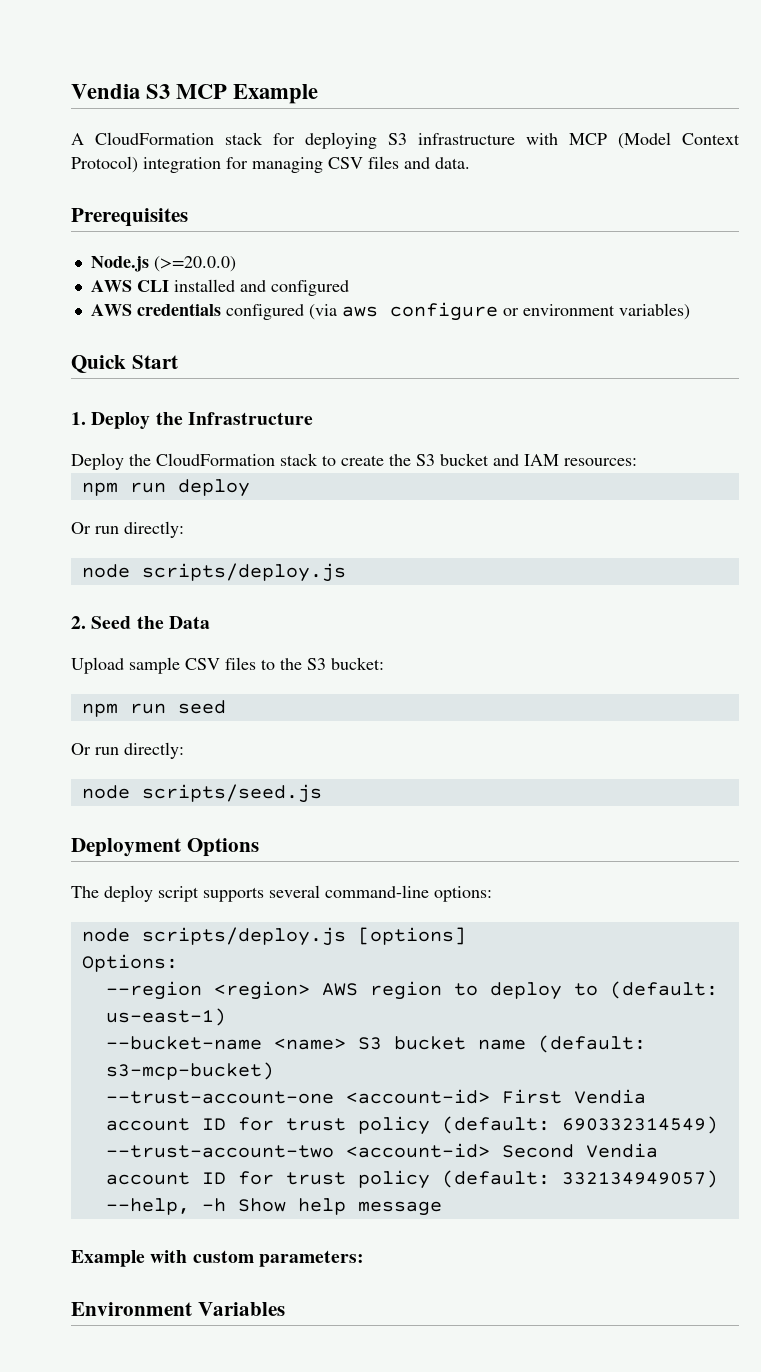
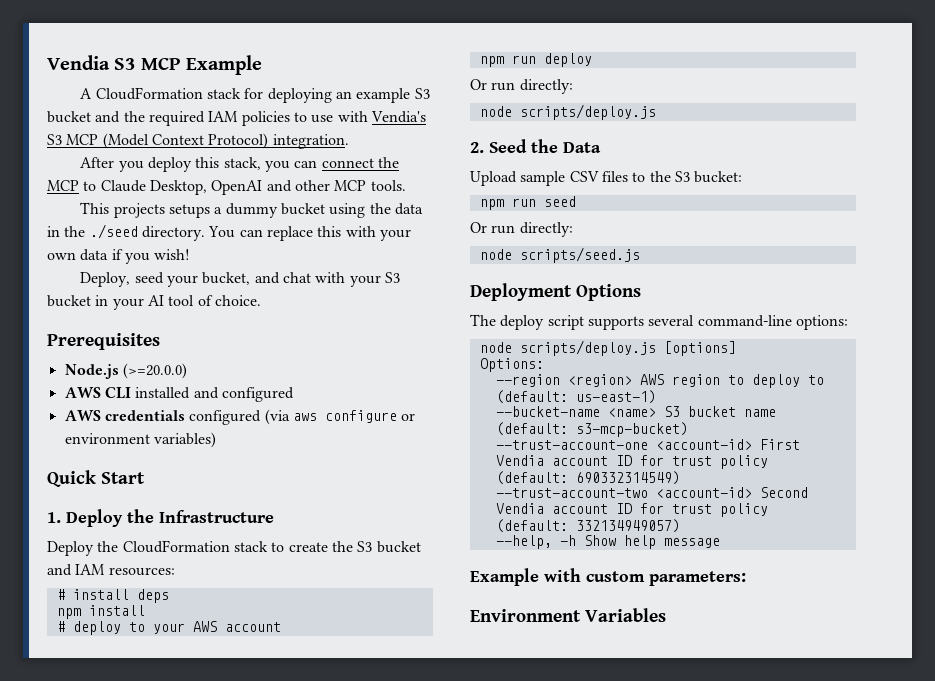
- A CloudFormation stack for deploying S3 infrastructure with MCP (Model Context Protocol) integration for managing CSV files and data.
+ A CloudFormation stack for deploying an example S3 bucket and the required IAM policies to use with Vendia's S3 MCP (Model Context Protocol) integration.
+ After you deploy this stack, you can connect the MCP to Claude Desktop, OpenAI and other MCP tools.
+ This projects setups a dummy bucket using the data in the ./seed directory. You can replace this with your own data if you wish!
+ Deploy, seed your bucket, and chat with your S3 bucket in your AI tool of choice.
+ # install deps
+ npm install
+ # deploy to your AWS account

